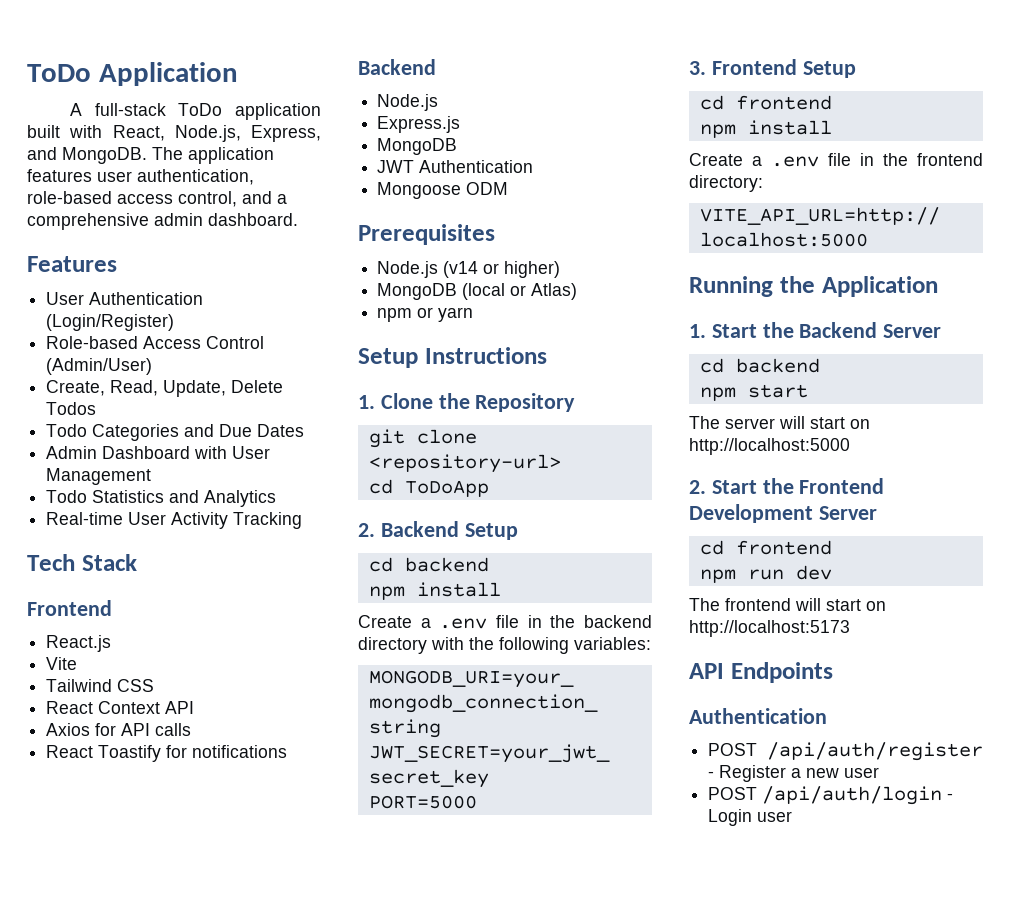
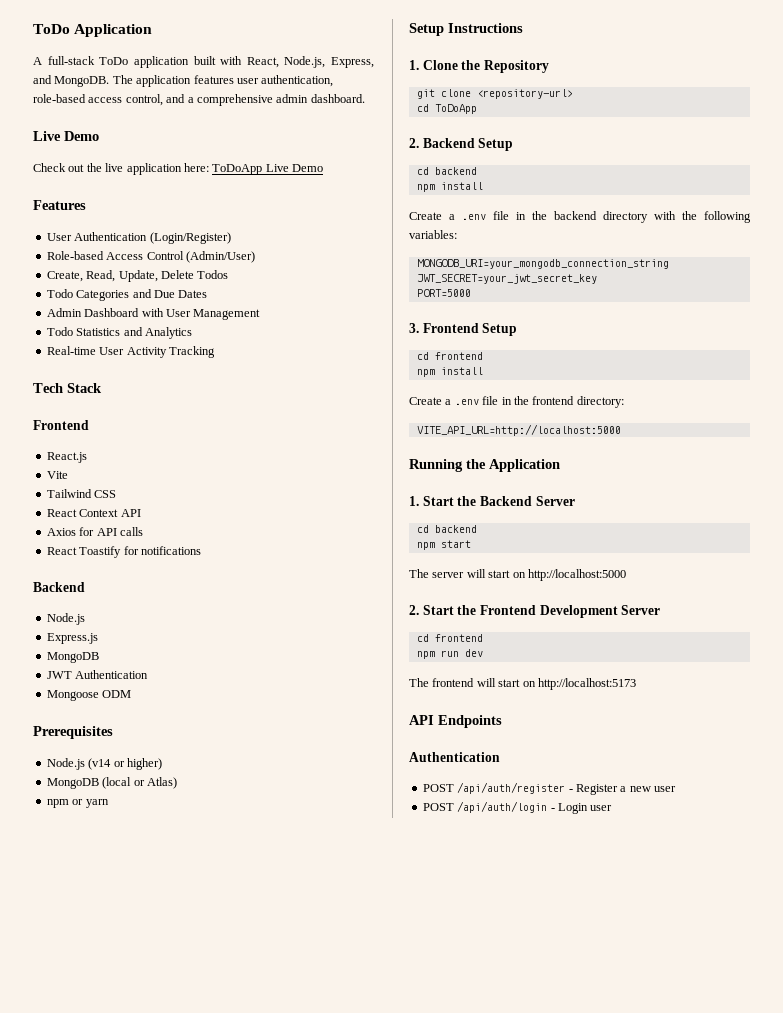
  The application features user authentication, role-based access control, and a comprehensive admin dashboard.
+ Live Demo
+ Check out the live application here: ToDoApp Live Demo

